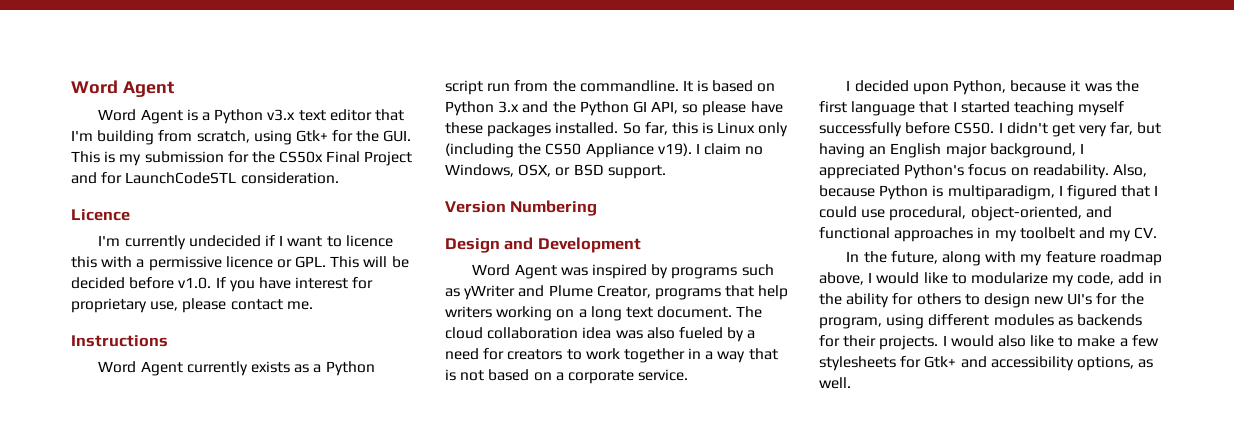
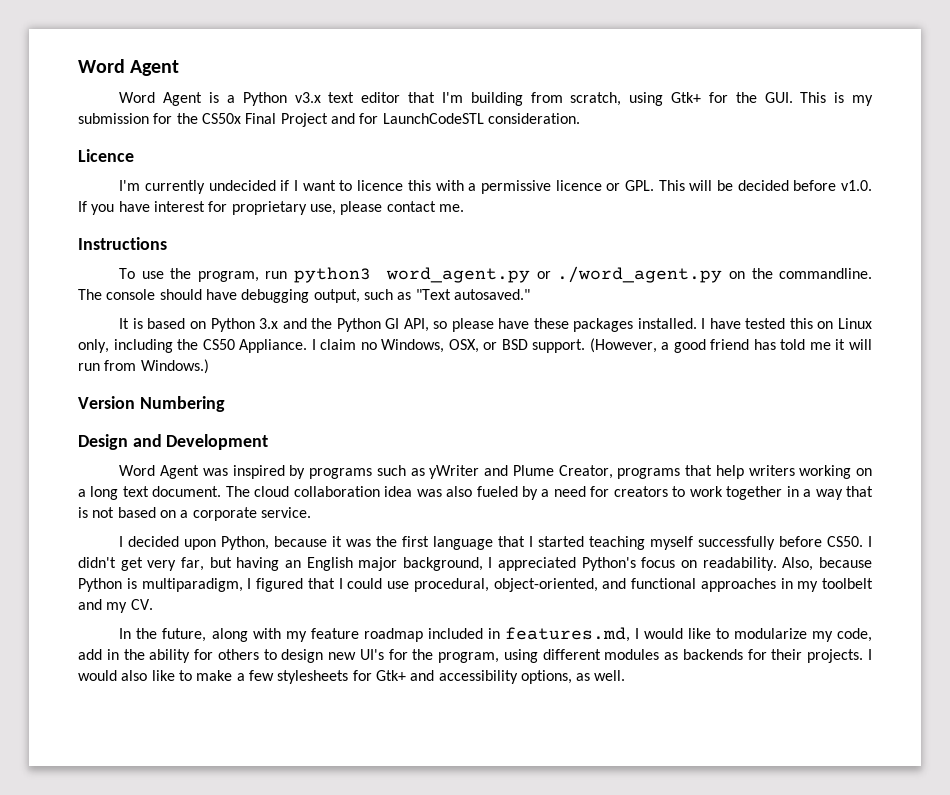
- Word Agent currently exists as a Python script run from the commandline. It is based on Python 3.x and the Python GI API, so please have these packages installed.
+ To use the program, run python3 word_agent.py or ./word_agent.py on the commandline. The console should have debugging output, such as "Text autosaved."
+ It is based on Python 3.x and the Python GI API, so please have these packages installed.
- So far, this is Linux only (including the CS50 Appliance v19).
+ I have tested this on Linux only, including the CS50 Appliance.
+ (However, a good friend has told me it will run from Windows.)
- In the future, along with my feature roadmap above, I would like to modularize my code, add in the ability for others to design new UI's for the program, using different modules as backends for their projects.
+ In the future, along with my feature roadmap included in features.md, I would like to modularize my code, add in the ability for others to design new UI's for the program, using different modules as backends for their projects.

